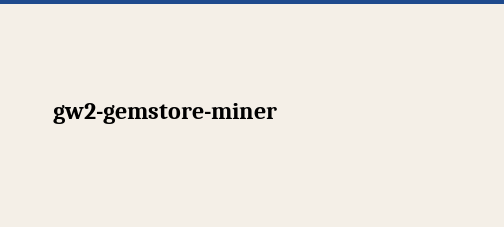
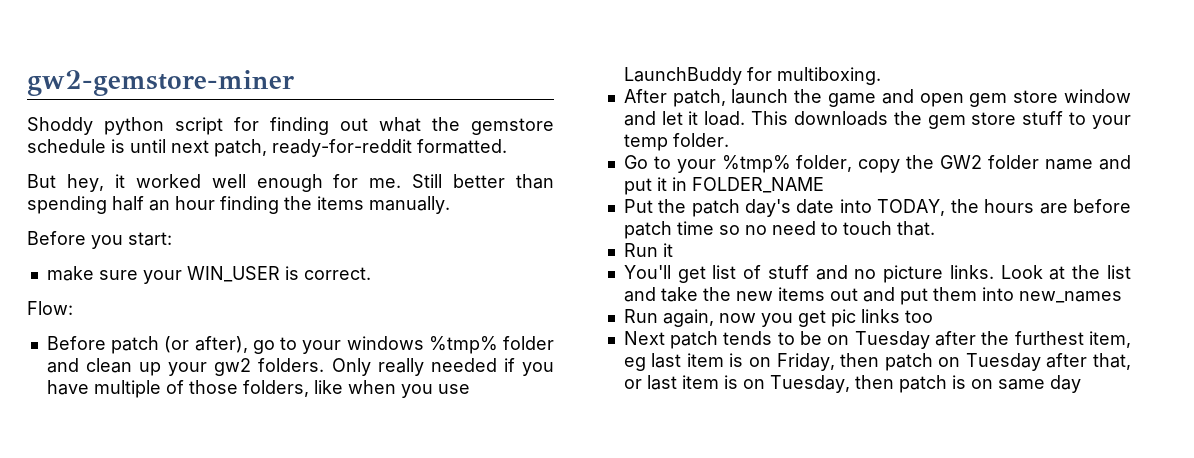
+ Shoddy python script for finding out what the gemstore schedule is until next patch, ready-for-reddit formatted.
+ But hey, it worked well enough for me. Still better than spending half an hour finding the items manually.
+ Before you start:
+ make sure your WIN_USER is correct.
+ Flow:
+ Before patch (or after), go to your windows %tmp% folder and clean up your gw2 folders. Only really needed if you have multiple of those folders, like when you use LaunchBuddy for multiboxing.
+ After patch, launch the game and open gem store window and let it load. This downloads the gem store stuff to your temp folder.
+ Go to your %tmp% folder, copy the GW2 folder name and put it in FOLDER_NAME
+ Put the patch day's date into TODAY, the hours are before patch time so no need to touch that.
+ Run it
+ You'll get list of stuff and no picture links. Look at the list and take the new items out and put them into new_names
+ Run again, now you get pic links too
+ Next patch tends to be on Tuesday after the furthest item, eg last item is on Friday, then patch on Tuesday after that, or last item is on Tuesday, then patch is on same day

